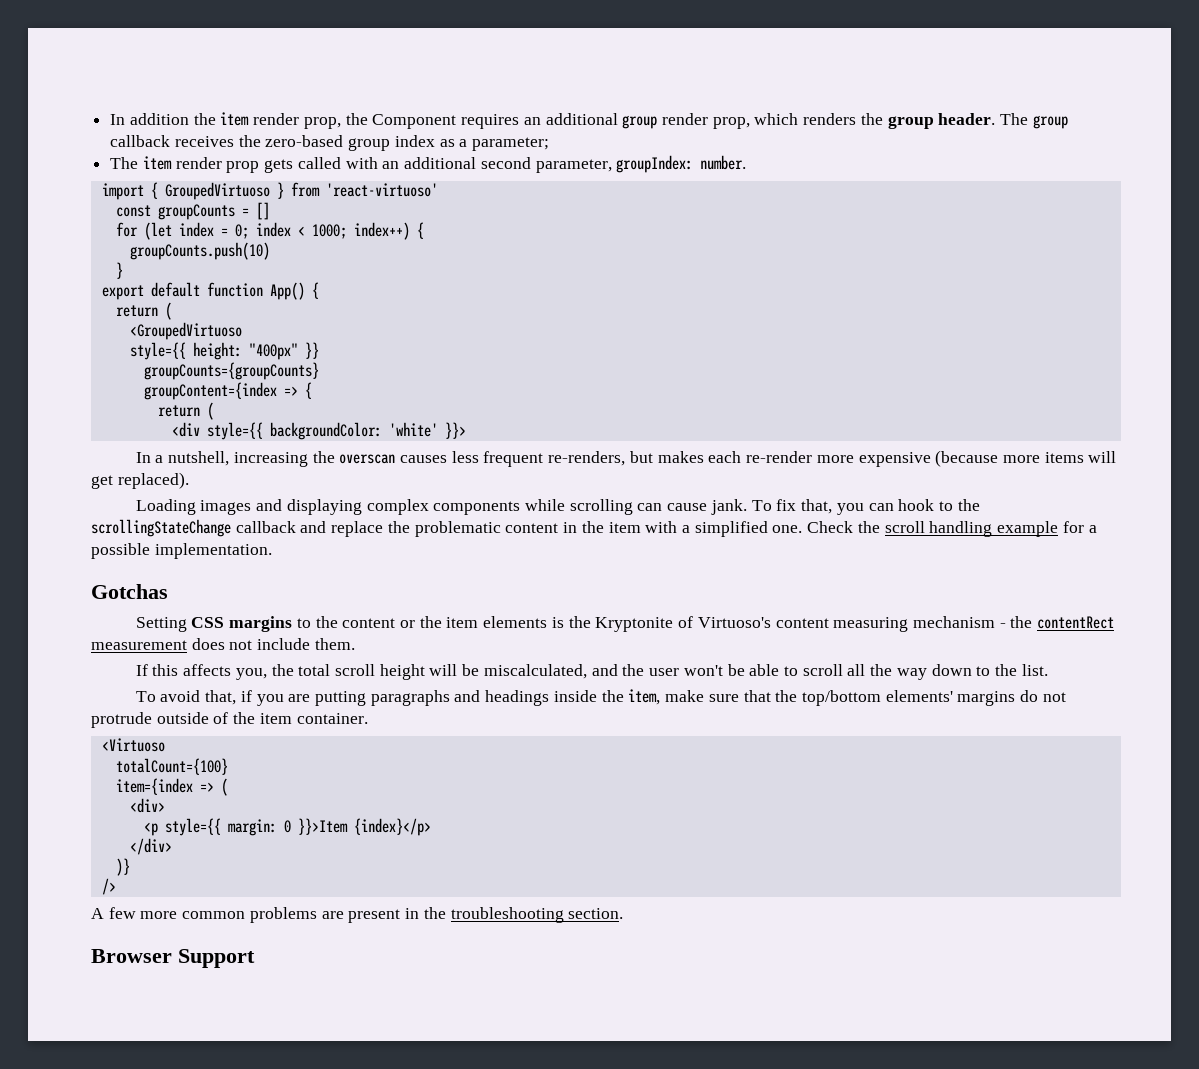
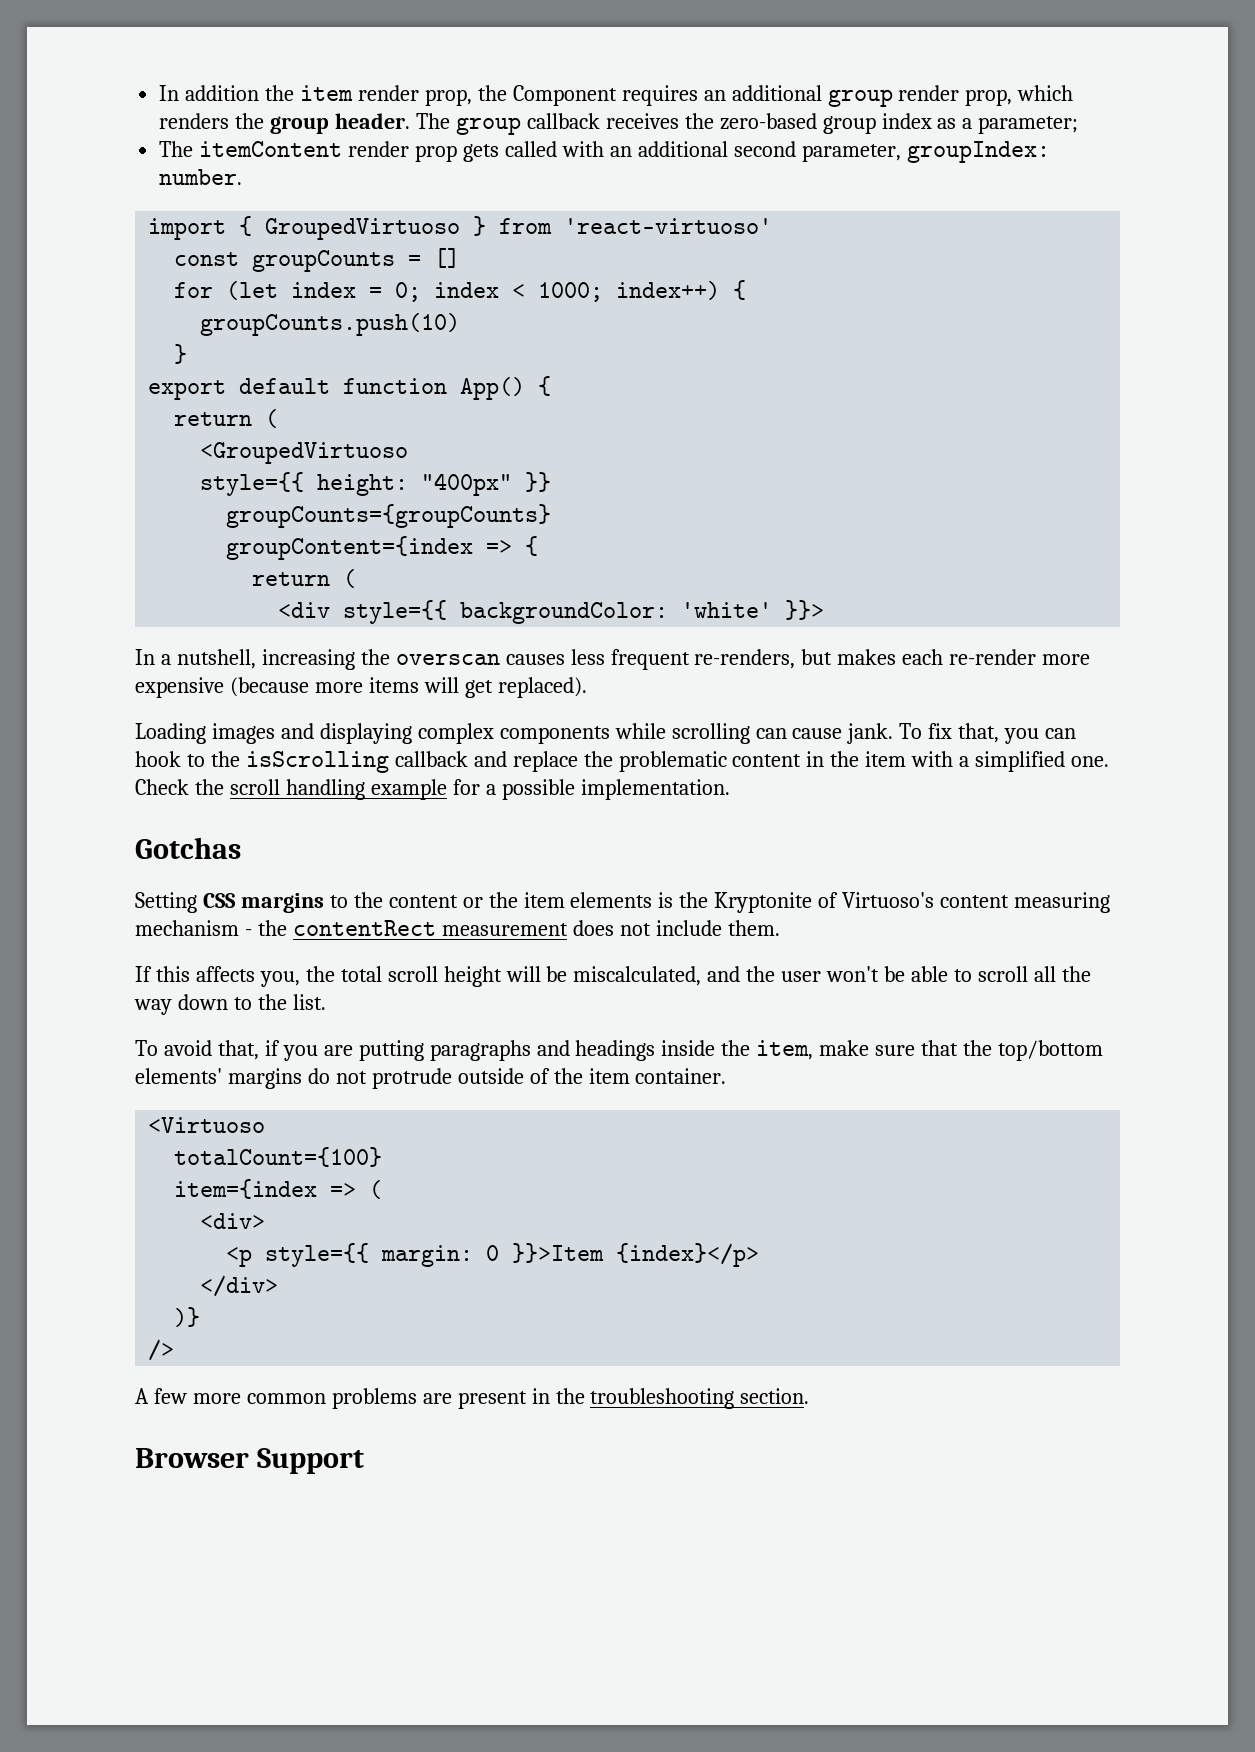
- The item render prop gets called with an additional second parameter, groupIndex: number.
+ The itemContent render prop gets called with an additional second parameter, groupIndex: number.
- To fix that, you can hook to the scrollingStateChange callback and replace the problematic content in the item with a simplified one.
+ To fix that, you can hook to the isScrolling callback and replace the problematic content in the item with a simplified one.

